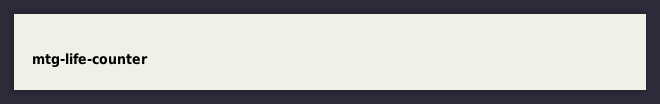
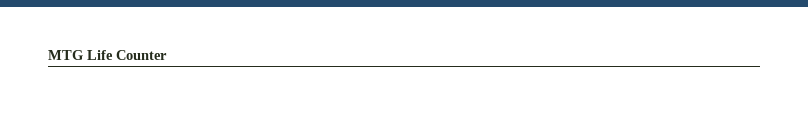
- mtg-life-counter
+ MTG Life Counter

